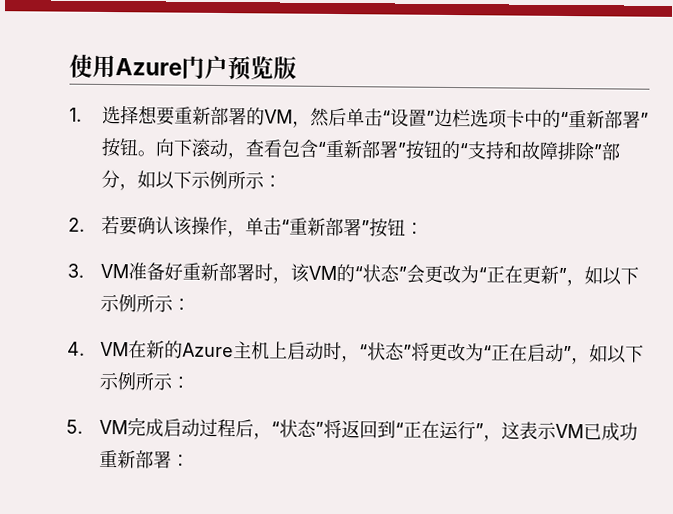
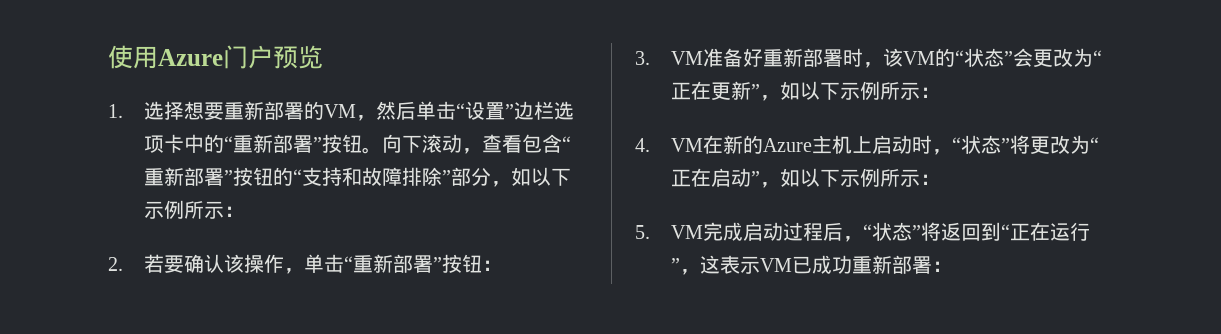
- 使用Azure门户预览版
+ 使用Azure门户预览

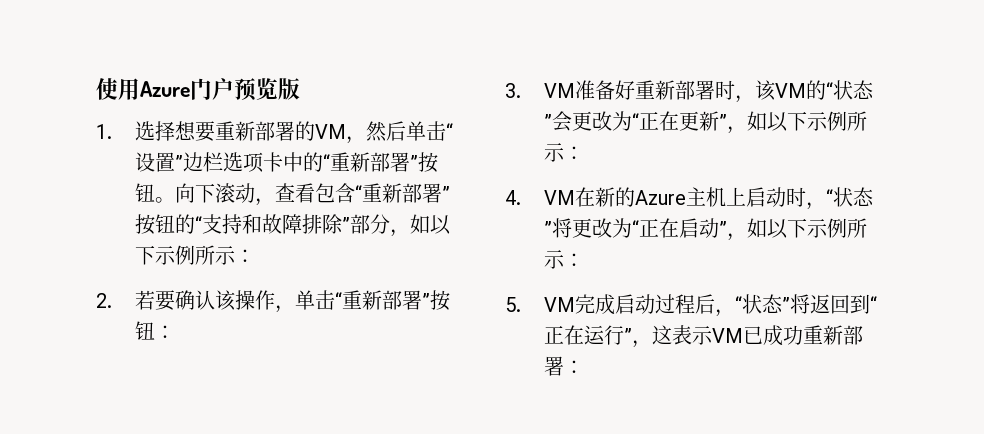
- 使用Azure门户预览
+ 使用Azure门户预览版

